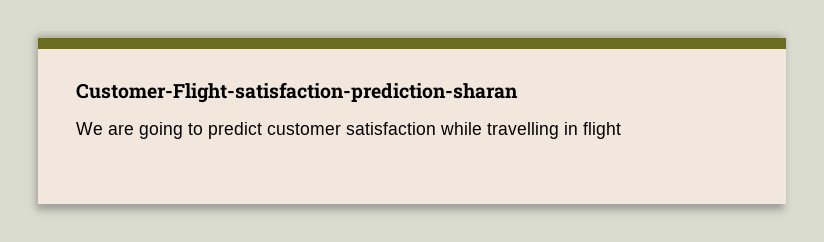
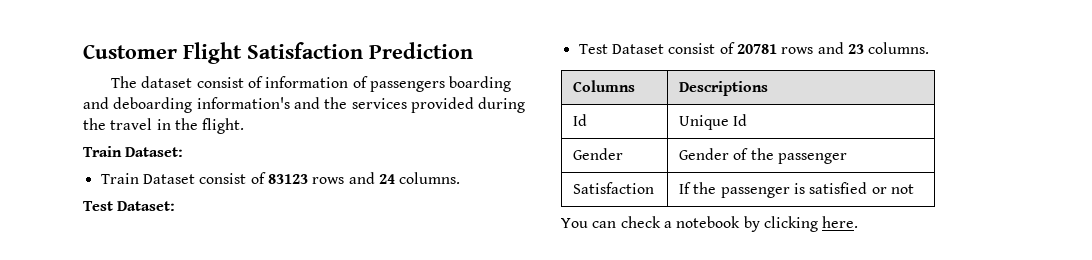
- Customer-Flight-satisfaction-prediction-sharan
- We are going to predict customer satisfaction while travelling in flight
+ Customer Flight Satisfaction Prediction
+ The dataset consist of information of passengers boarding and deboarding information's and the services provided during the travel in the flight.
+ Train Dataset:
+ Train Dataset consist of 83123 rows and 24 columns.
+ Test Dataset:
+ Test Dataset consist of 20781 rows and 23 columns.
+ Columns | Descriptions
+ Id | Unique Id
+ Gender | Gender of the passenger
+ Satisfaction | If the passenger is satisfied or not
+ You can check a notebook by clicking here.

